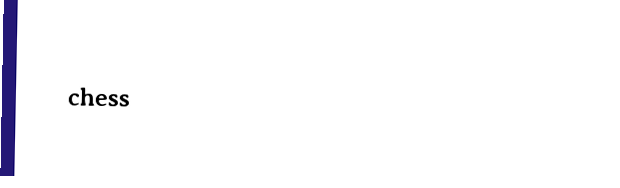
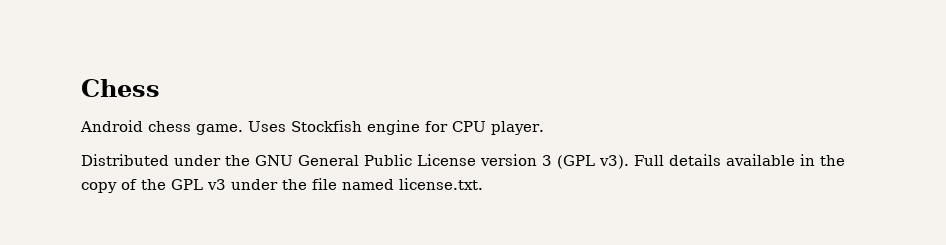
- chess
+ Chess
+ Android chess game. Uses Stockfish engine for CPU player.
+ Distributed under the GNU General Public License version 3 (GPL v3). Full details available in the copy of the GPL v3 under the file named license.txt.

